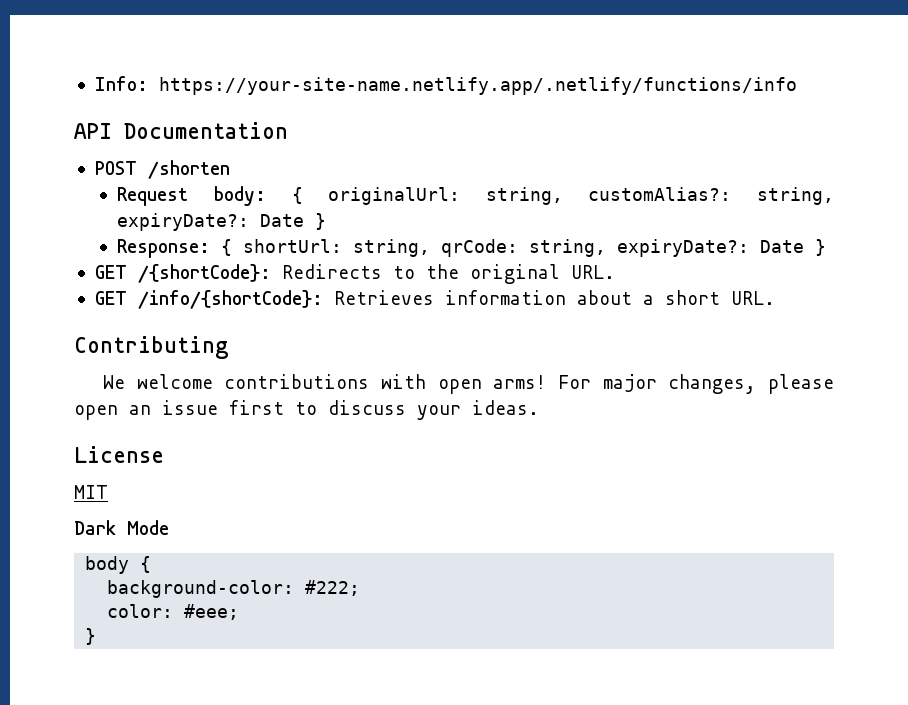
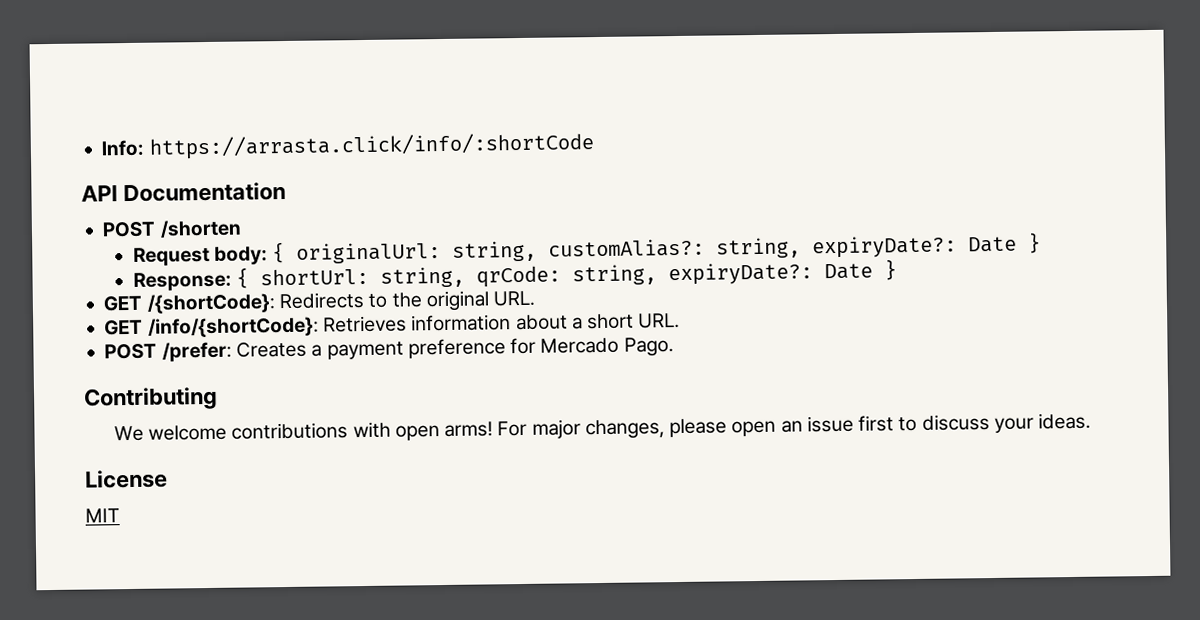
- Info: https://your-site-name.netlify.app/.netlify/functions/info
+ Info: https://arrasta.click/info/:shortCode
+ POST /prefer: Creates a payment preference for Mercado Pago.
- Dark Mode
- body {
- background-color: #222;
- color: #eee;
- }

